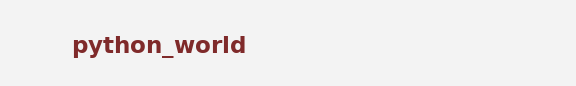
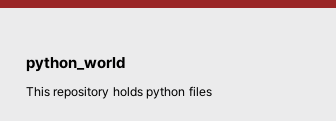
+ This repository holds python files

